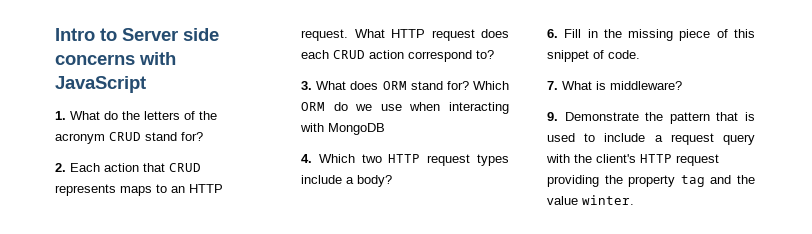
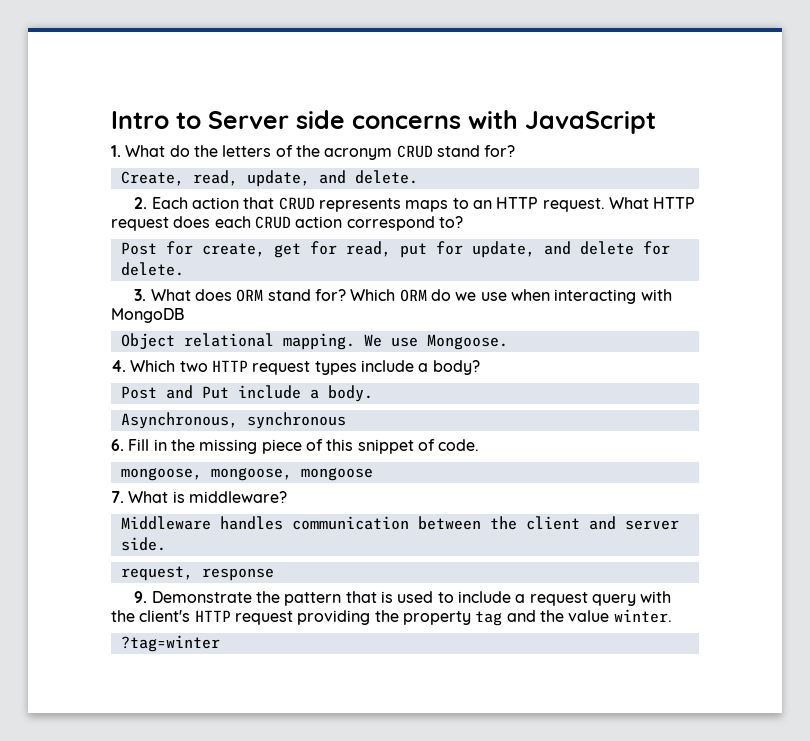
+ Create, read, update, and delete.
+ Post for create, get for read, put for update, and delete for delete.
+ Object relational mapping. We use Mongoose.
+ Post and Put include a body.
+ Asynchronous, synchronous
+ mongoose, mongoose, mongoose
+ Middleware handles communication between the client and server side.
+ request, response
+ ?tag=winter

